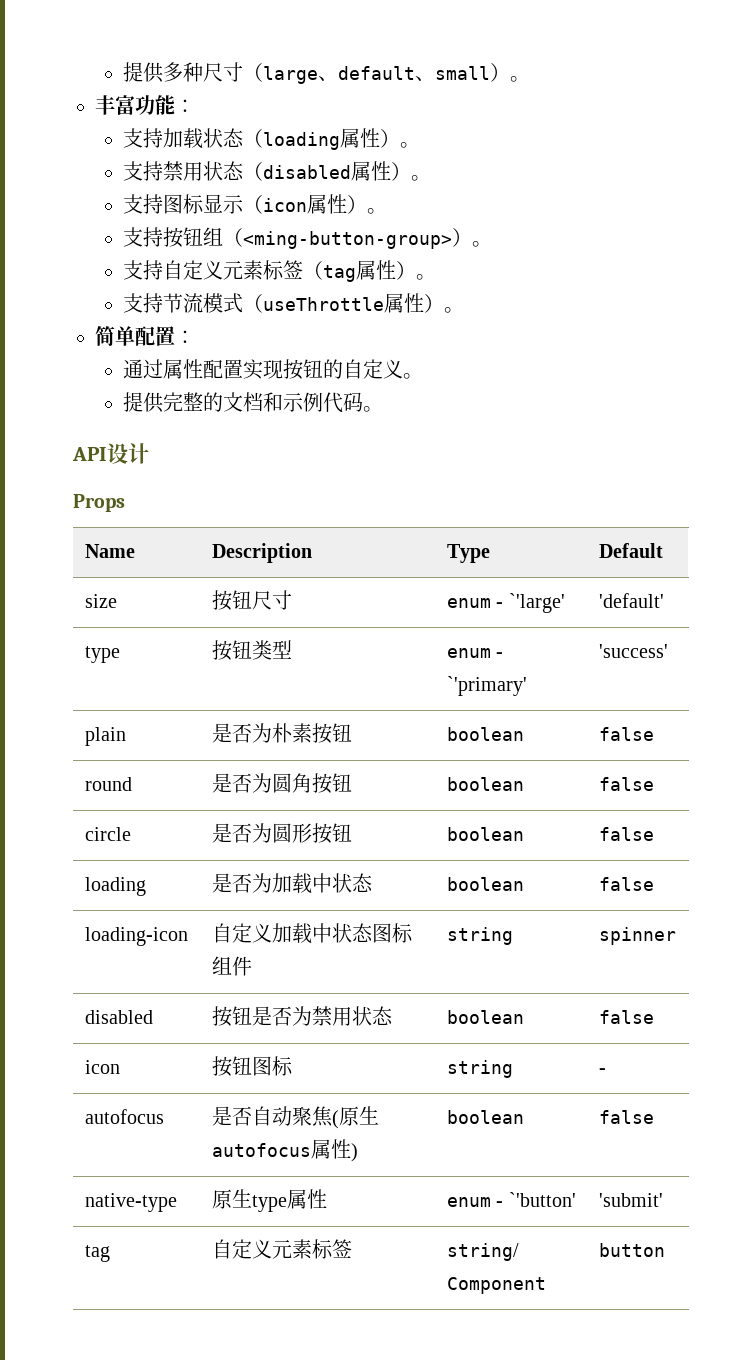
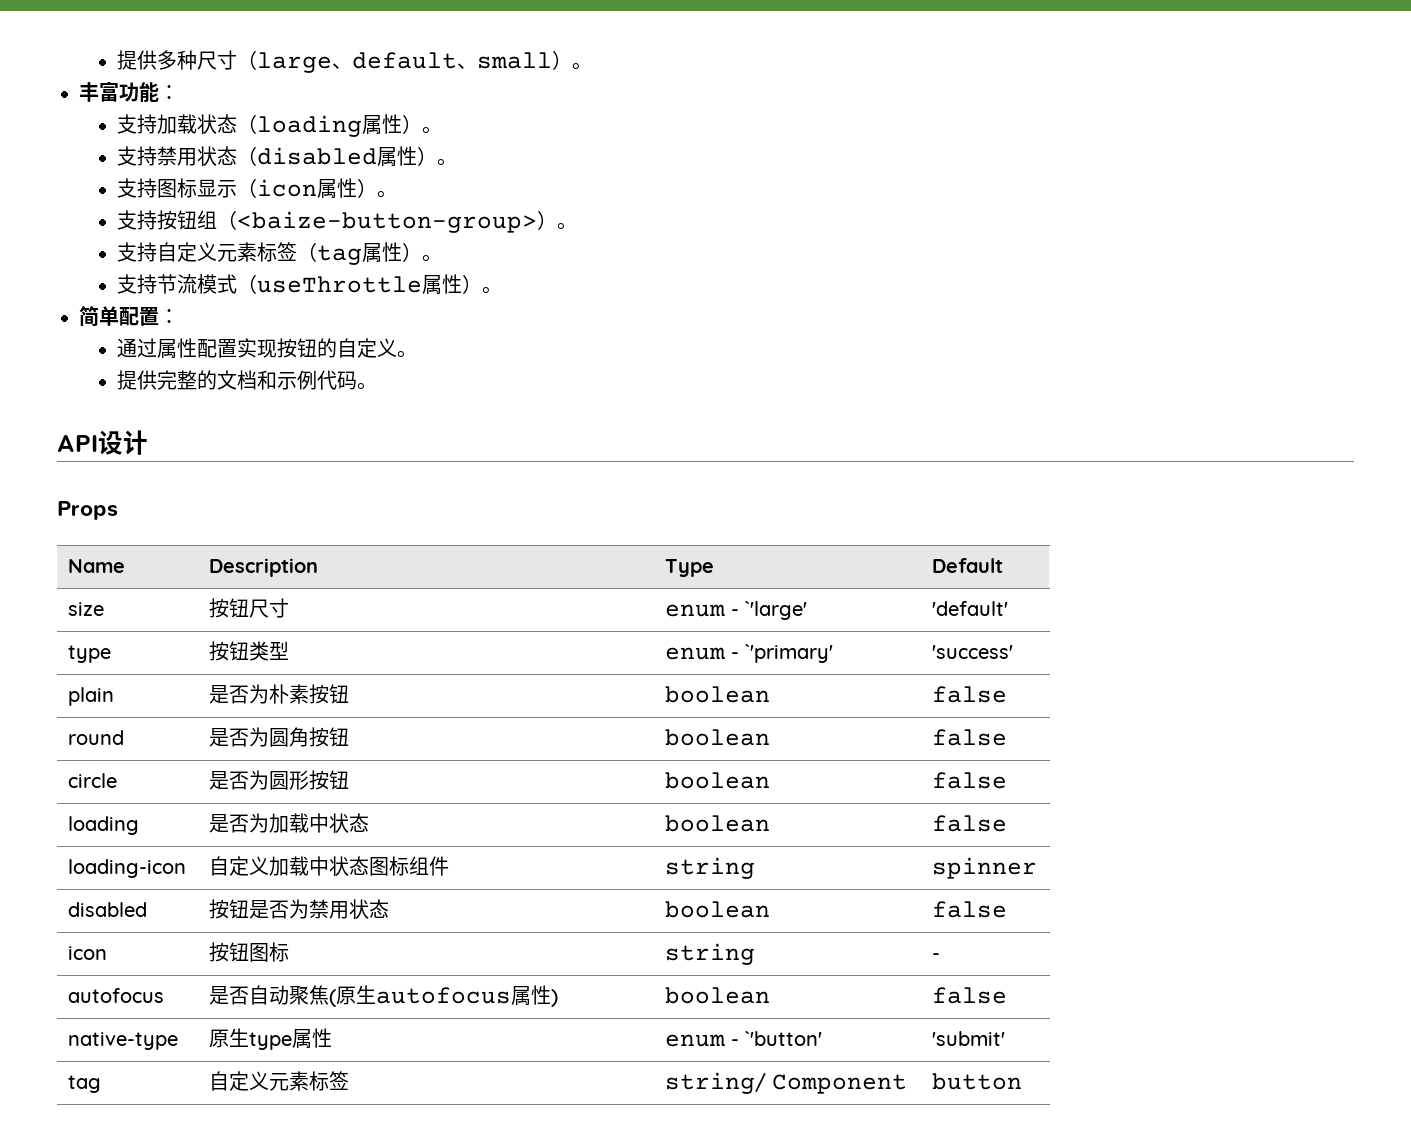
- 支持按钮组（<ming-button-group>）。
+ 支持按钮组（<baize-button-group>）。

